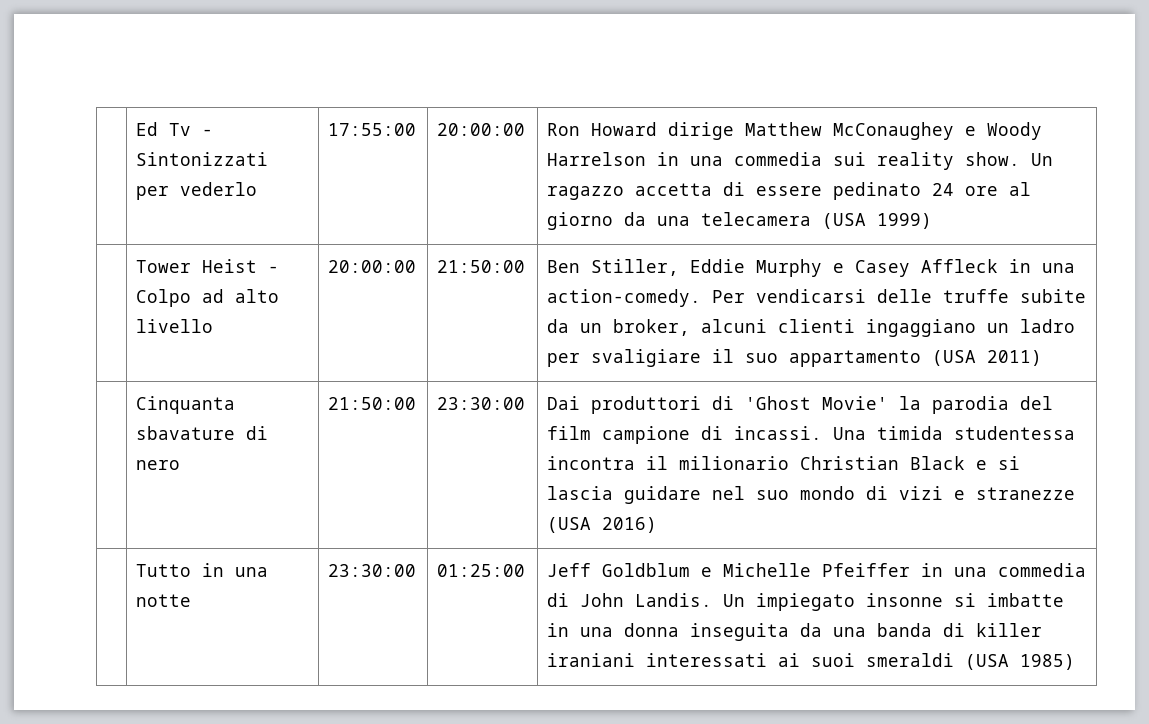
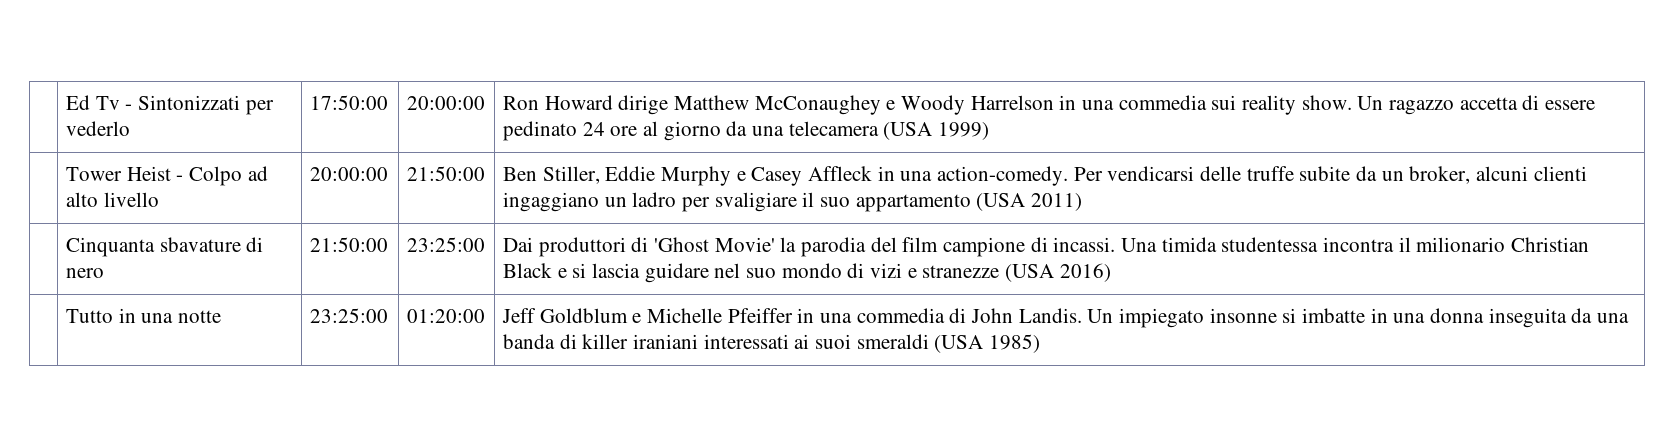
- | Ed Tv - Sintonizzati per vederlo | 17:55:00 | 20:00:00 | Ron Howard dirige Matthew McConaughey e Woody Harrelson in una commedia sui reality show. Un ragazzo accetta di essere pedinato 24 ore al giorno da una telecamera (USA 1999)
+ | Ed Tv - Sintonizzati per vederlo | 17:50:00 | 20:00:00 | Ron Howard dirige Matthew McConaughey e Woody Harrelson in una commedia sui reality show. Un ragazzo accetta di essere pedinato 24 ore al giorno da una telecamera (USA 1999)
- | Cinquanta sbavature di nero | 21:50:00 | 23:30:00 | Dai produttori di 'Ghost Movie' la parodia del film campione di incassi. Una timida studentessa incontra il milionario Christian Black e si lascia guidare nel suo mondo di vizi e stranezze (USA 2016)
+ | Cinquanta sbavature di nero | 21:50:00 | 23:25:00 | Dai produttori di 'Ghost Movie' la parodia del film campione di incassi. Una timida studentessa incontra il milionario Christian Black e si lascia guidare nel suo mondo di vizi e stranezze (USA 2016)
- | Tutto in una notte | 23:30:00 | 01:25:00 | Jeff Goldblum e Michelle Pfeiffer in una commedia di John Landis. Un impiegato insonne si imbatte in una donna inseguita da una banda di killer iraniani interessati ai suoi smeraldi (USA 1985)
+ | Tutto in una notte | 23:25:00 | 01:20:00 | Jeff Goldblum e Michelle Pfeiffer in una commedia di John Landis. Un impiegato insonne si imbatte in una donna inseguita da una banda di killer iraniani interessati ai suoi smeraldi (USA 1985)

